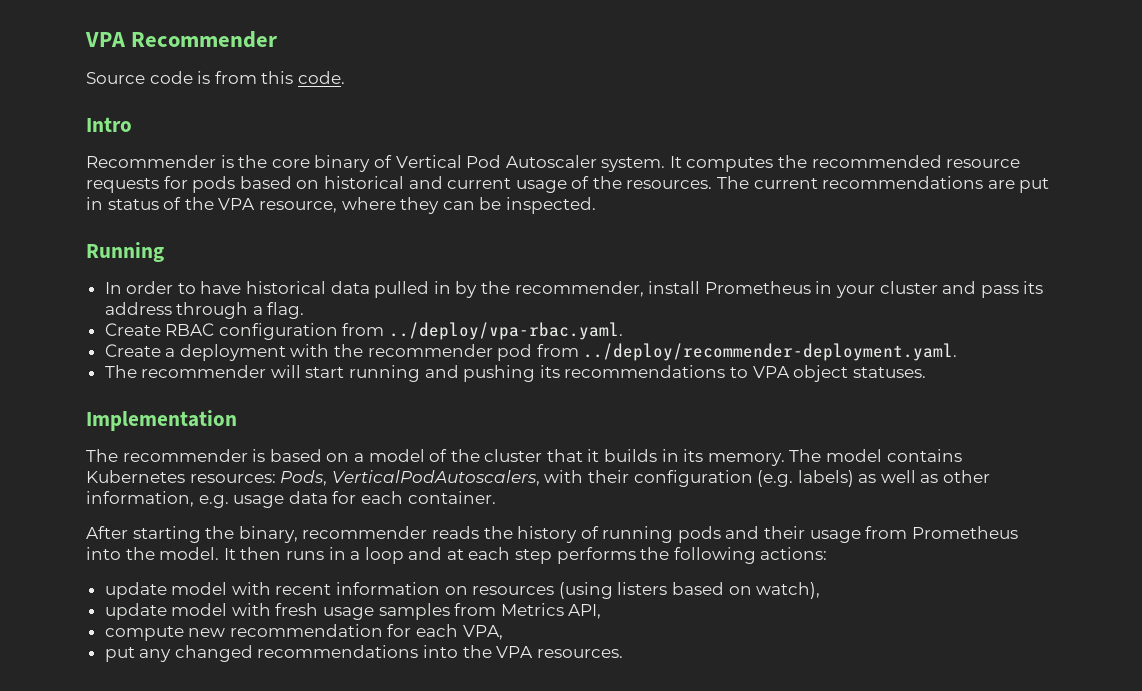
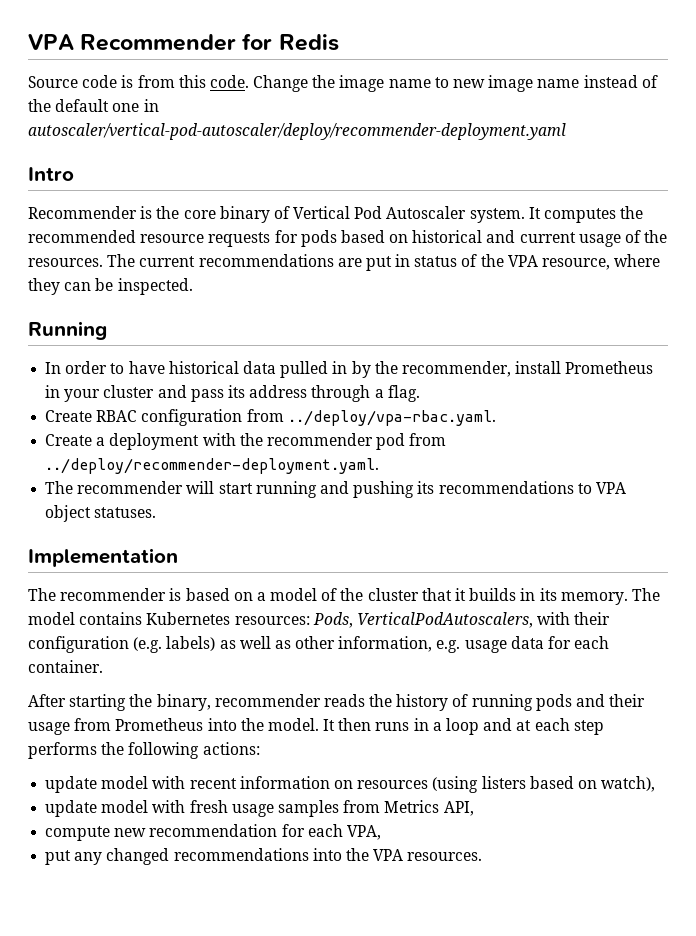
- VPA Recommender
+ VPA Recommender for Redis
+ Change the image name to new image name instead of the default one in autoscaler/vertical-pod-autoscaler/deploy/recommender-deployment.yaml

